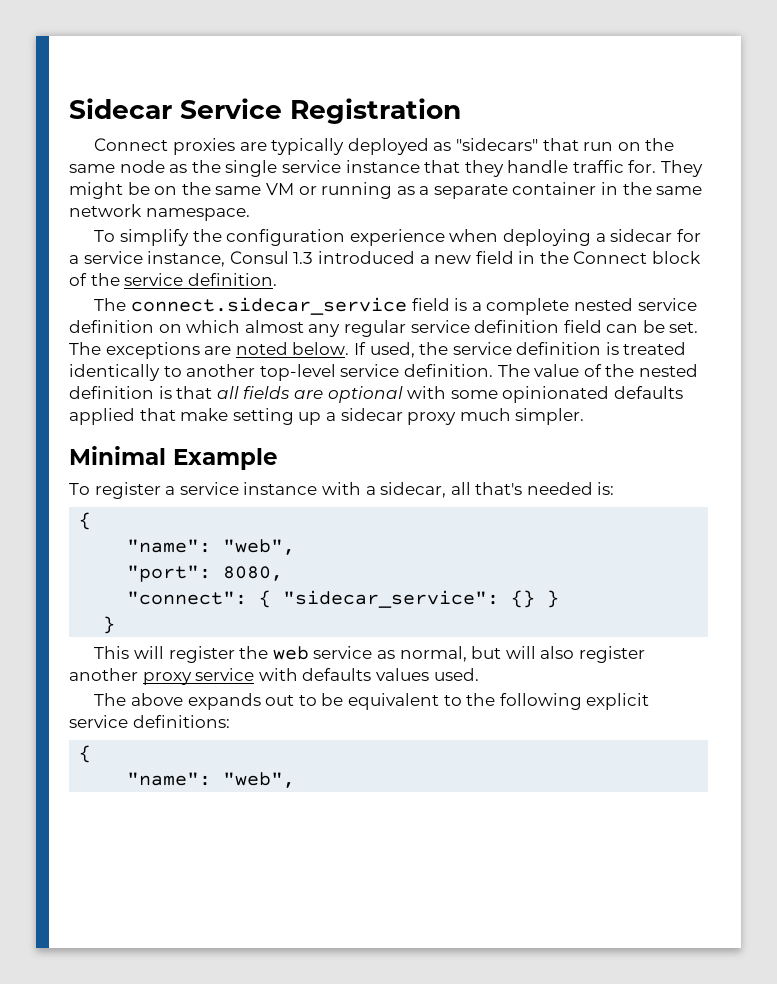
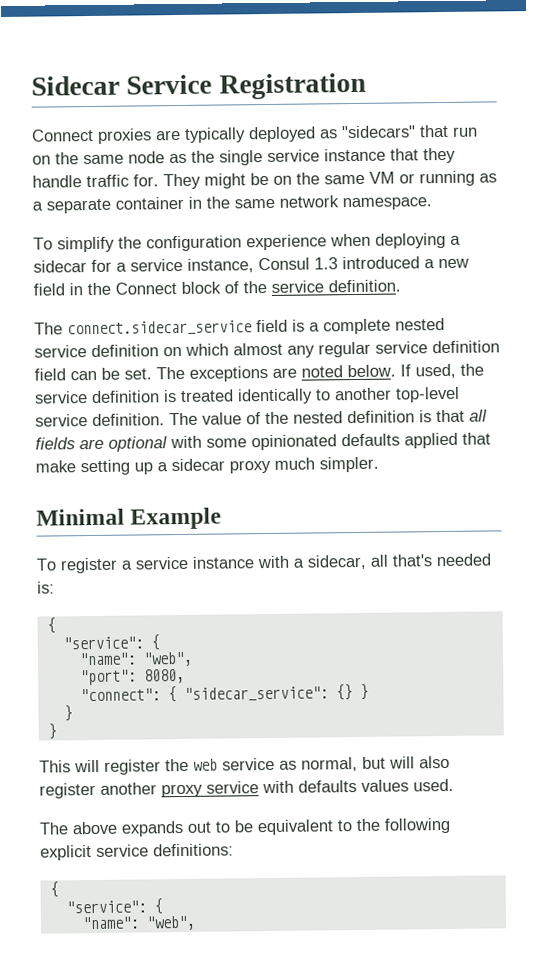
  To register a service instance with a sidecar, all that's needed is:
  {
+ "service": {
  "connect": { "sidecar_service": {} }
+ }
  The above expands out to be equivalent to the following explicit service definitions:
  {
+ "service": {

